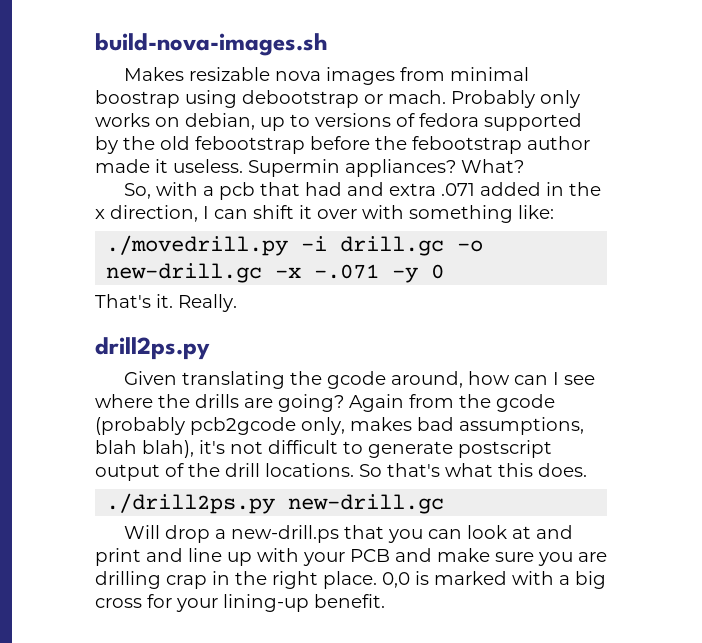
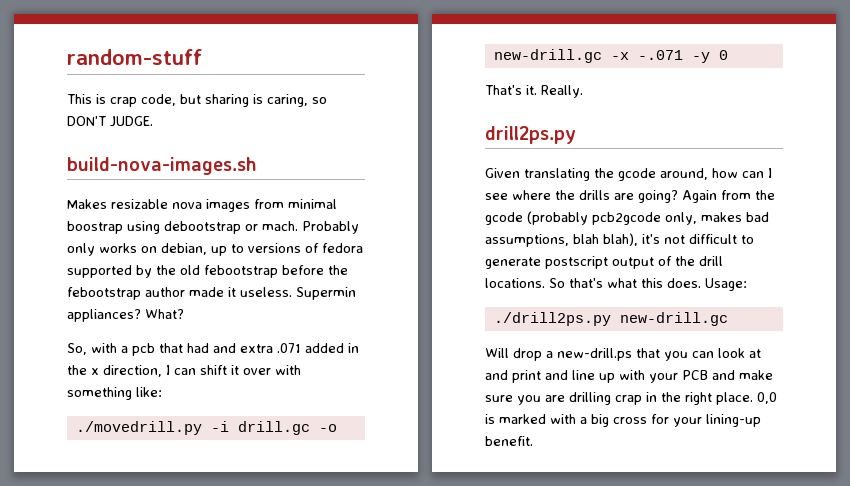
+ random-stuff
+ This is crap code, but sharing is caring, so DON'T JUDGE.
+ Usage:

